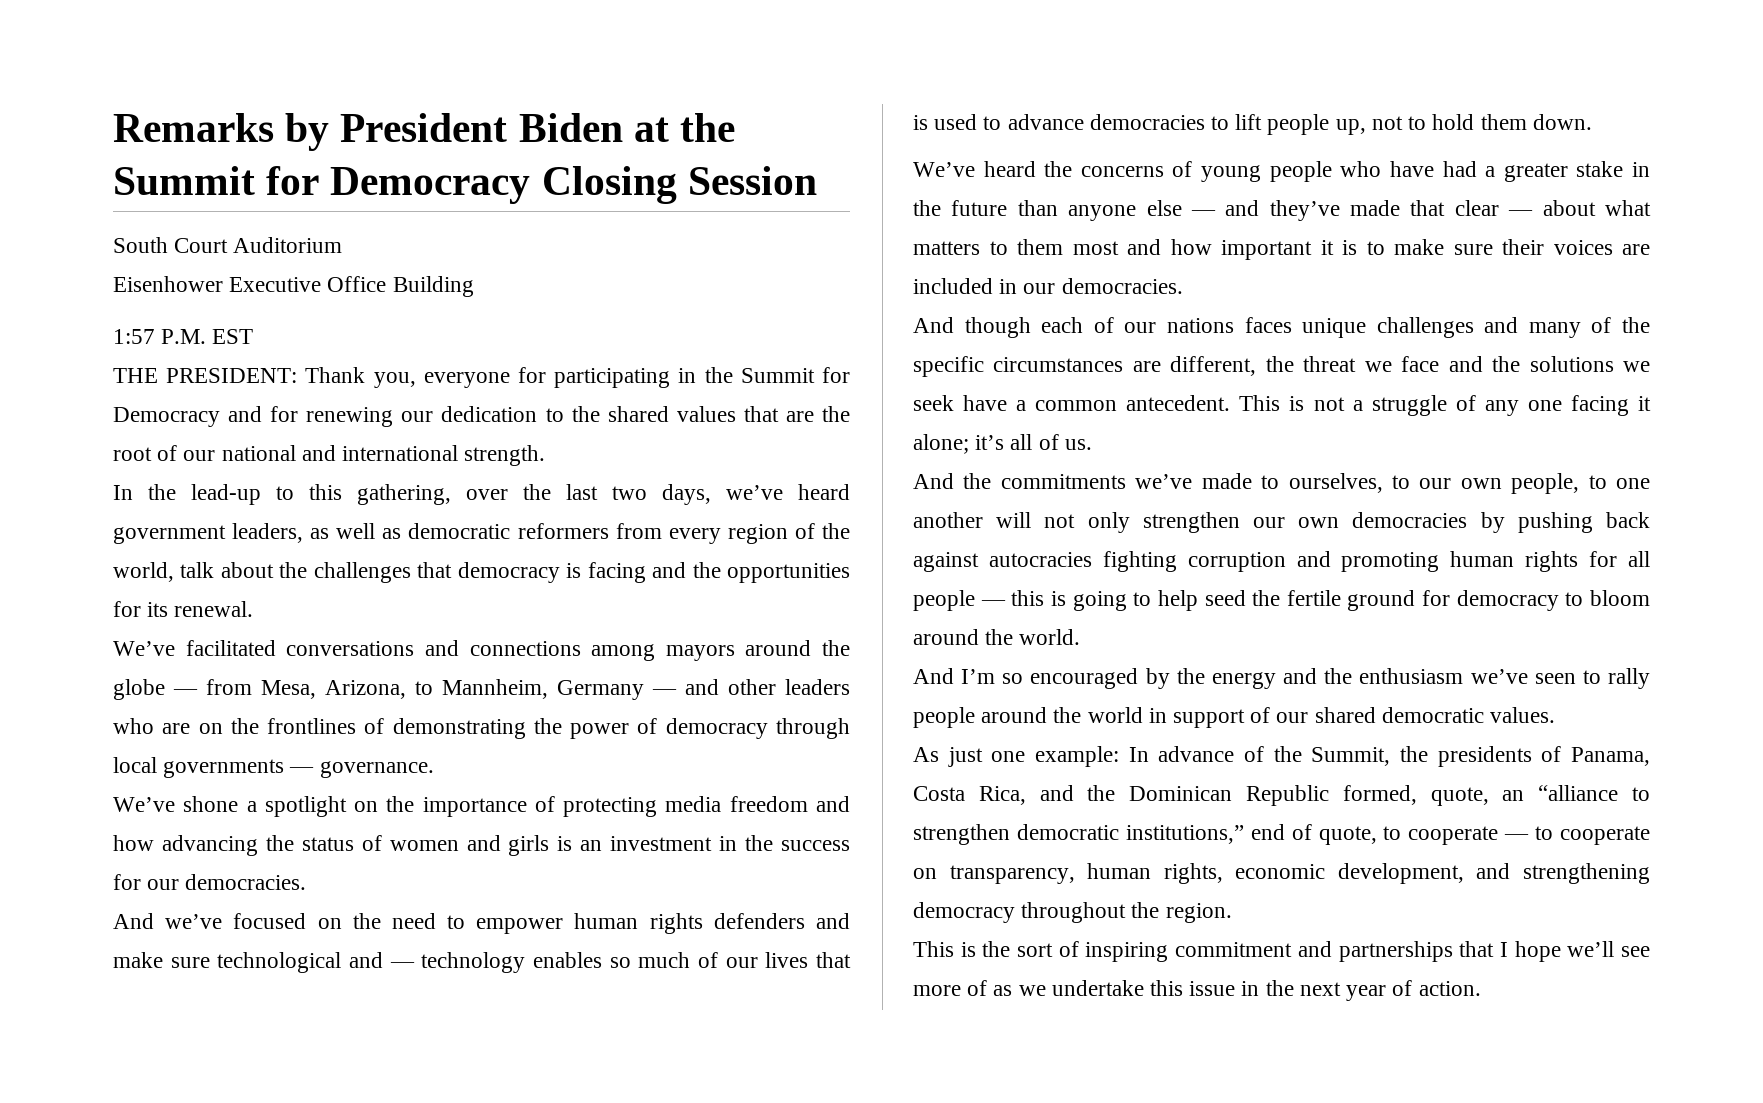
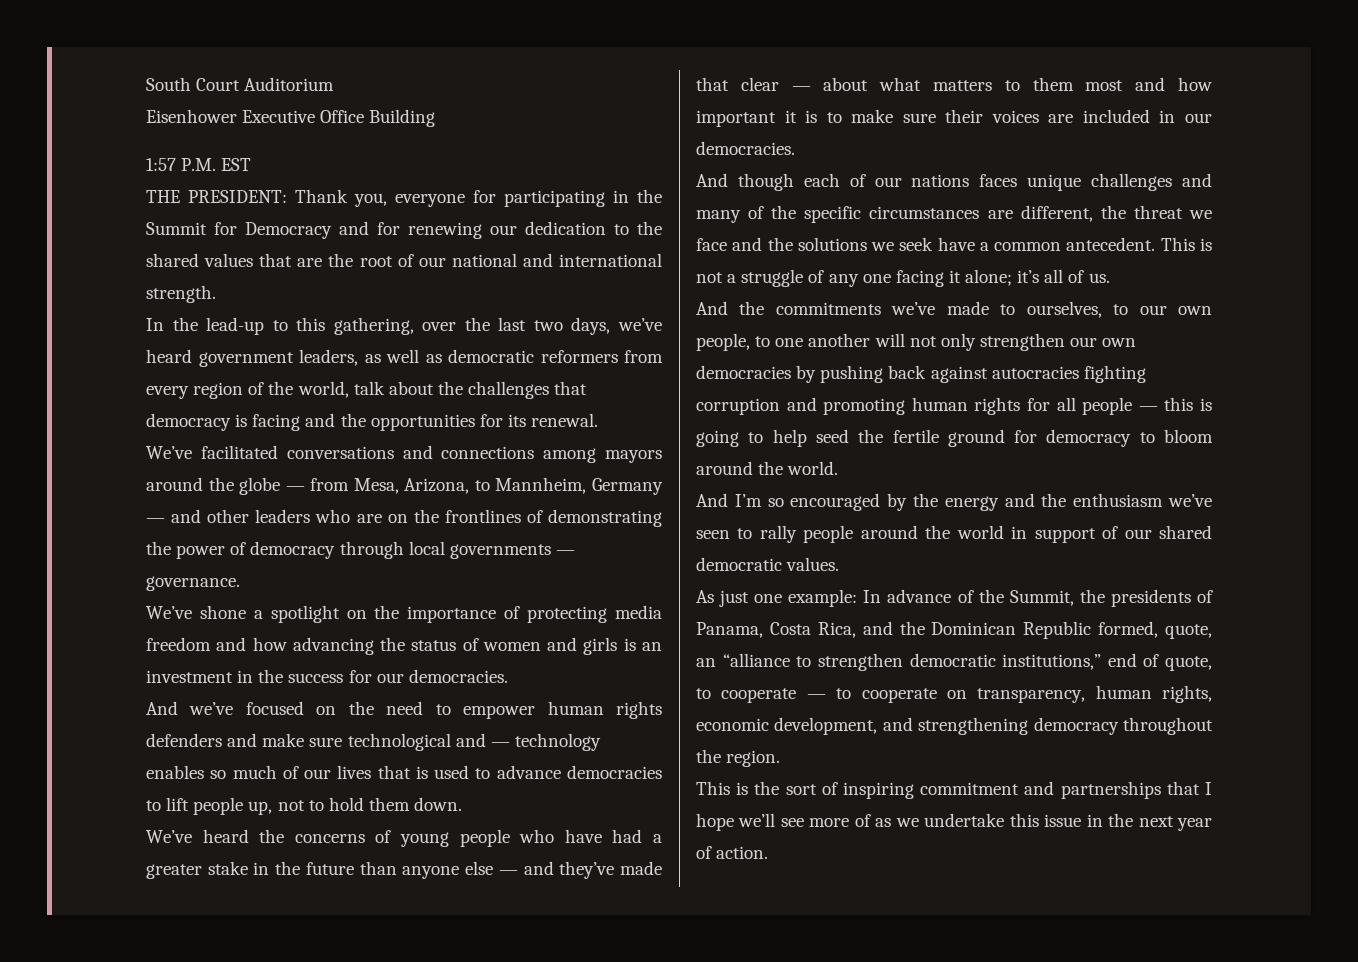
- Remarks by President Biden at the Summit for Democracy Closing Session

